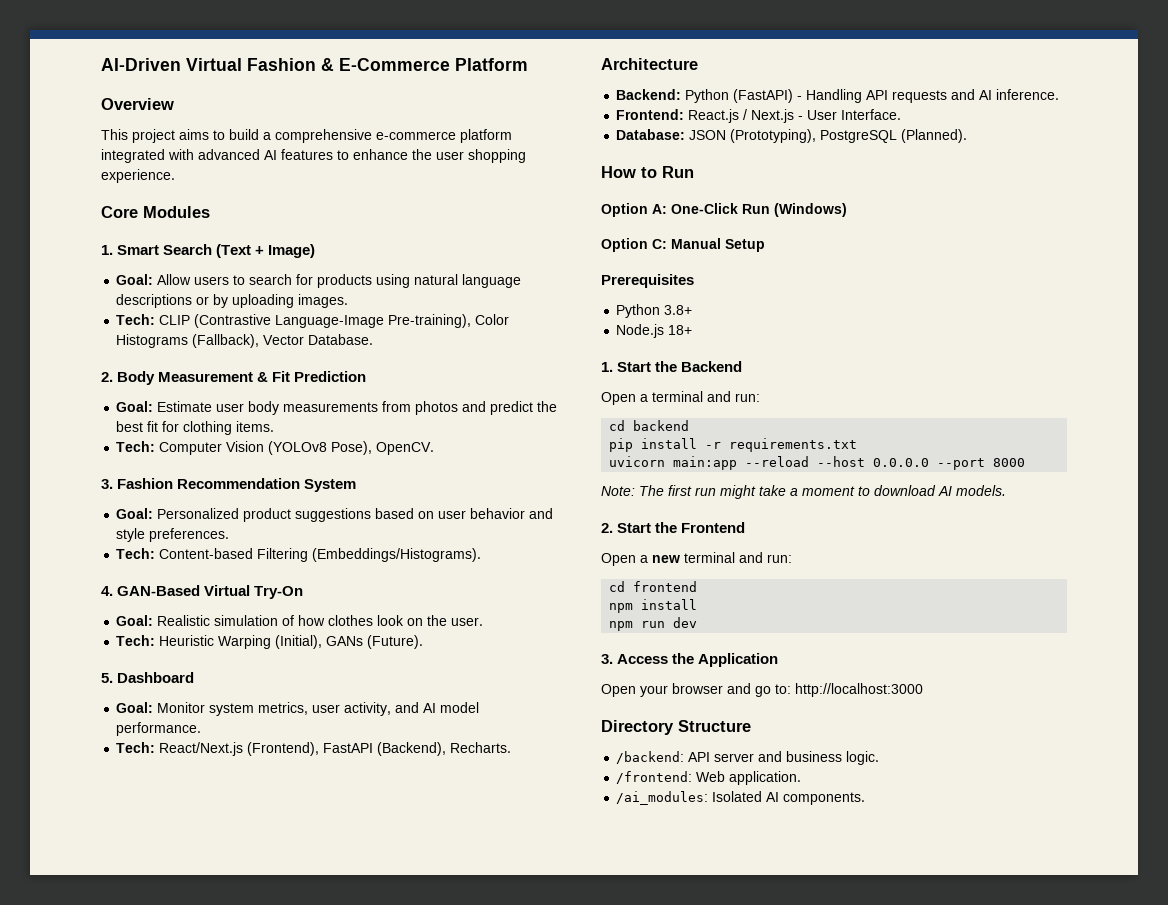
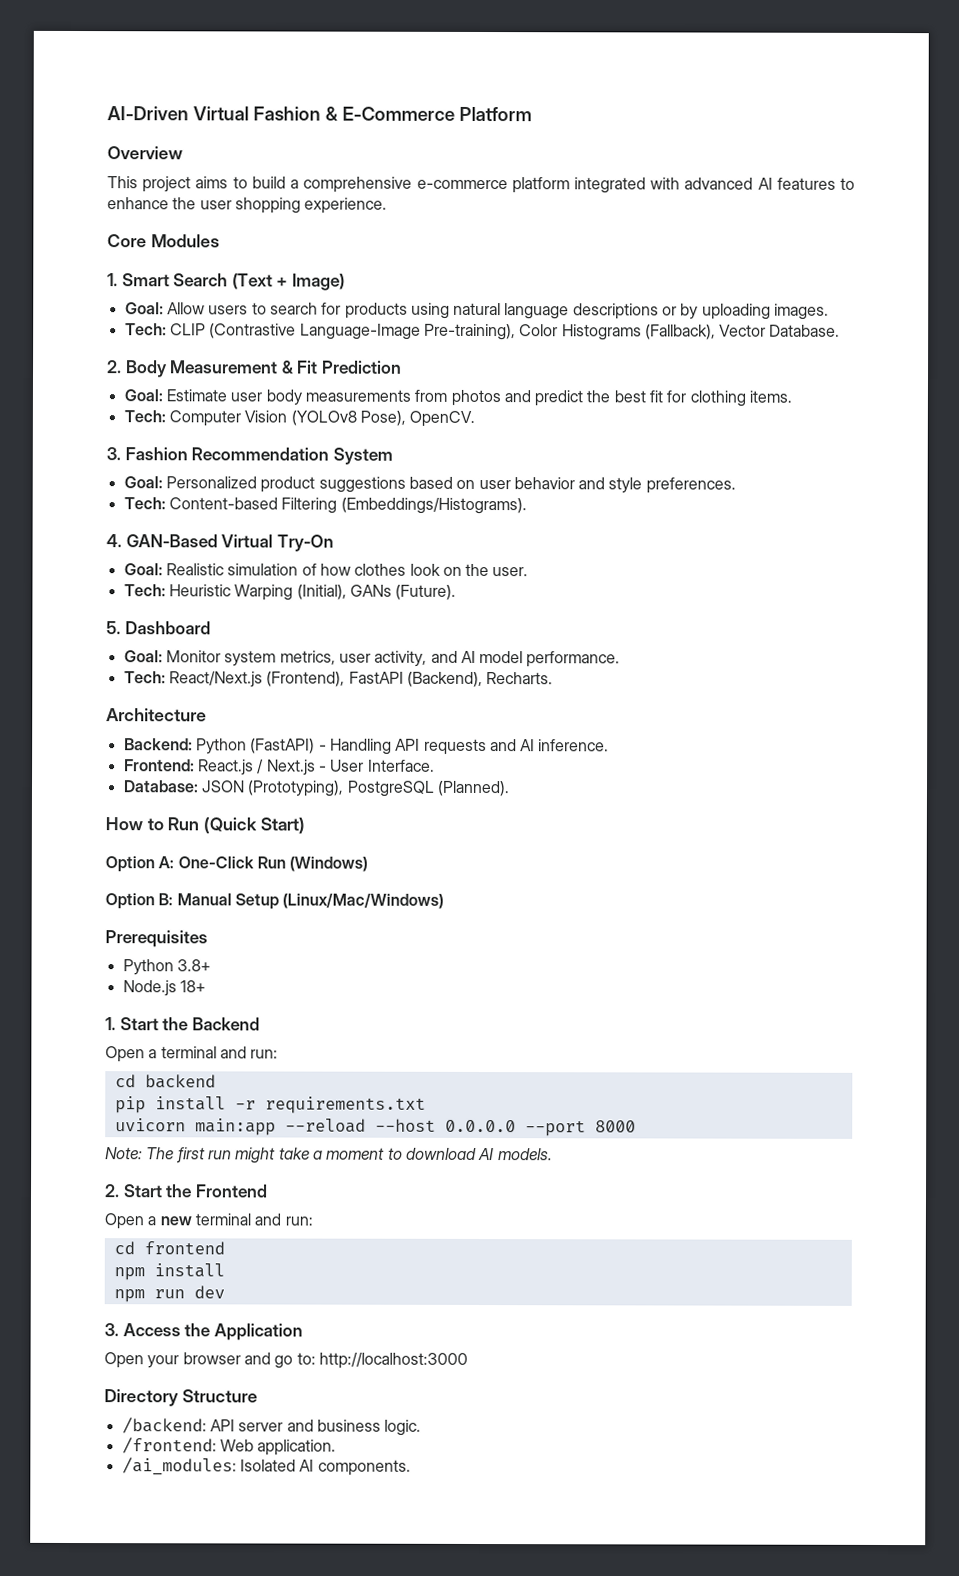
- How to Run
+ How to Run (Quick Start)
- Option C: Manual Setup
+ Option B: Manual Setup (Linux/Mac/Windows)

